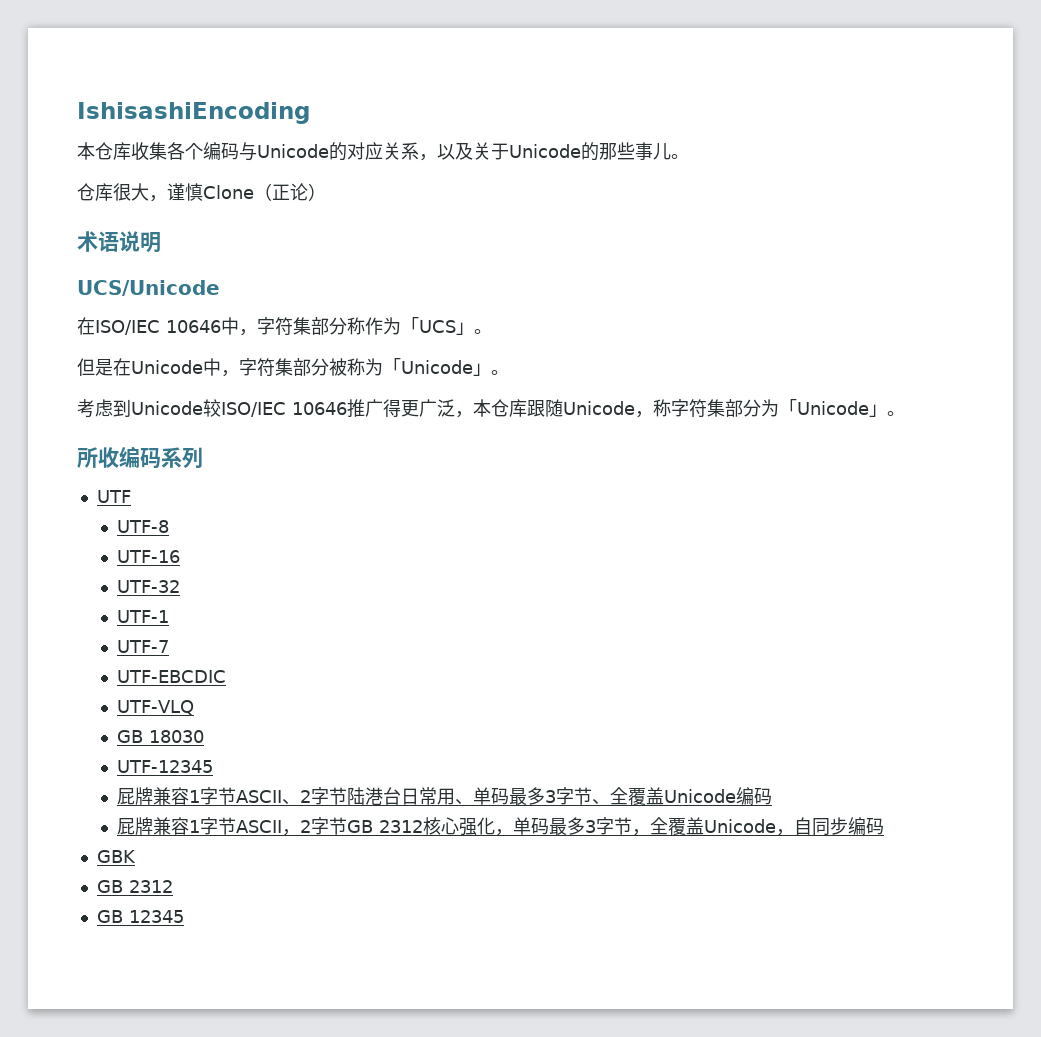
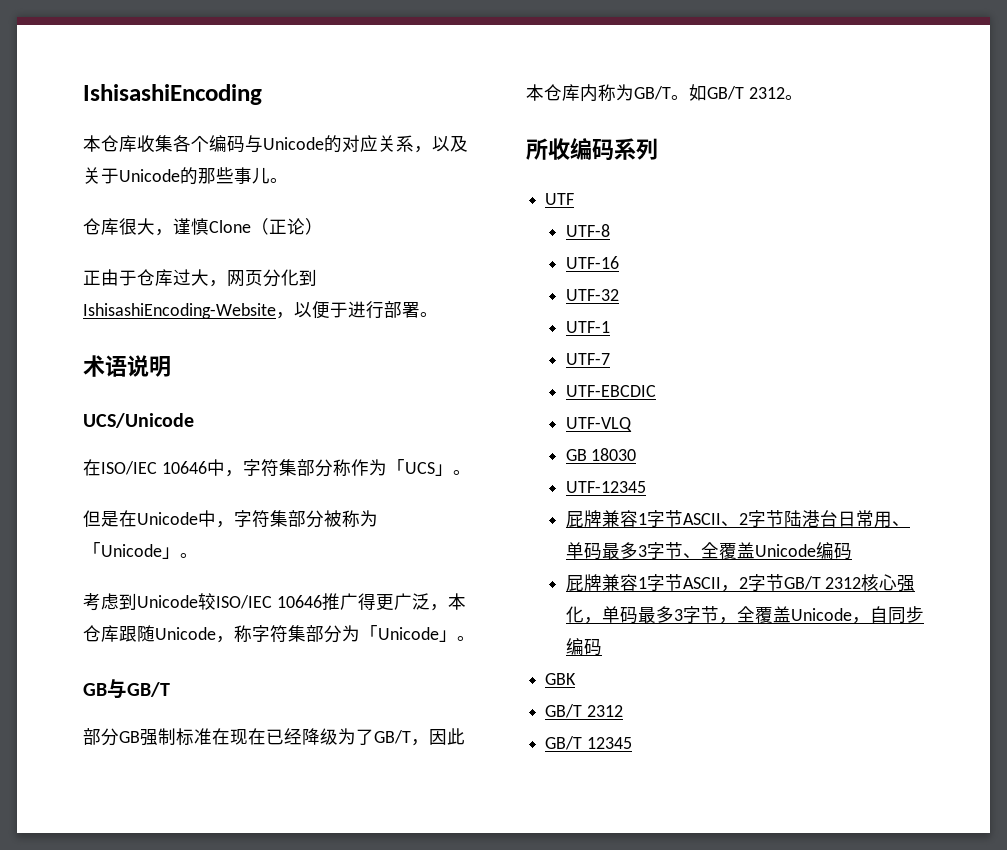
+ 正由于仓库过大，网页分化到IshisashiEncoding-Website，以便于进行部署。
+ GB与GB/T
+ 部分GB强制标准在现在已经降级为了GB/T，因此本仓库内称为GB/T。如GB/T 2312。
- 屁牌兼容1字节ASCII，2字节GB 2312核心强化，单码最多3字节，全覆盖Unicode，自同步编码
+ 屁牌兼容1字节ASCII，2字节GB/T 2312核心强化，单码最多3字节，全覆盖Unicode，自同步编码
  GBK
- GB 2312
+ GB/T 2312
- GB 12345
+ GB/T 12345

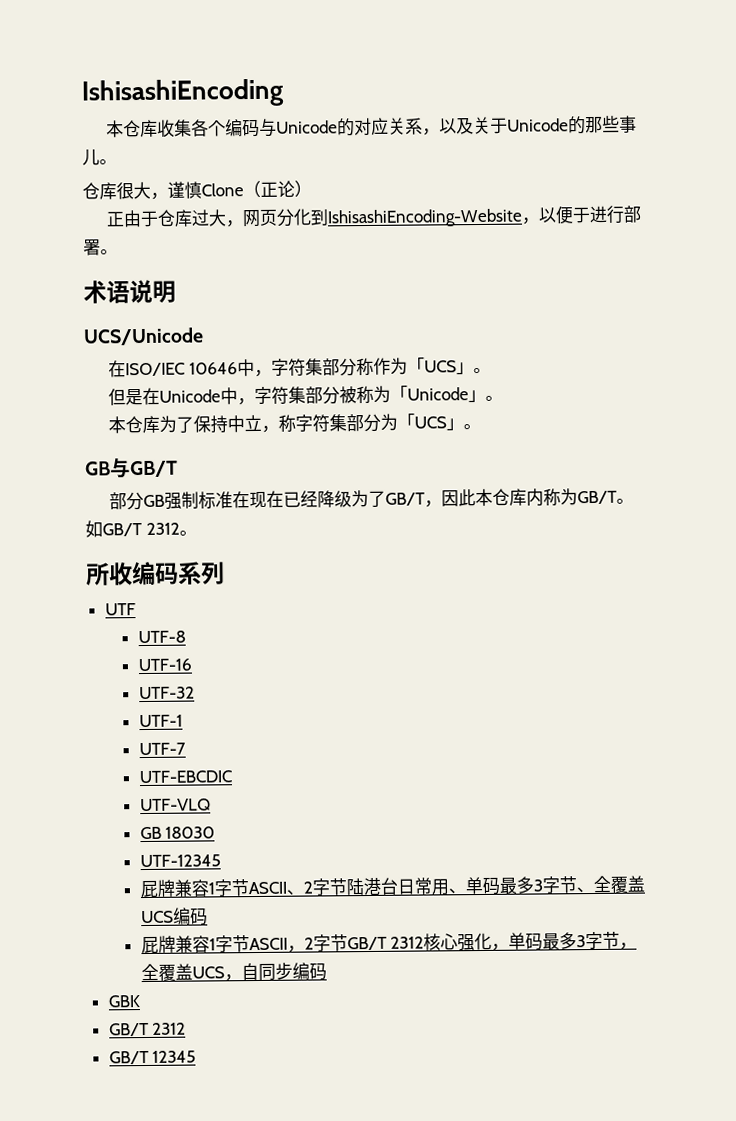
- 考虑到Unicode较ISO/IEC 10646推广得更广泛，本仓库跟随Unicode，称字符集部分为「Unicode」。
+ 本仓库为了保持中立，称字符集部分为「UCS」。
- 屁牌兼容1字节ASCII、2字节陆港台日常用、单码最多3字节、全覆盖Unicode编码
+ 屁牌兼容1字节ASCII、2字节陆港台日常用、单码最多3字节、全覆盖UCS编码
- 屁牌兼容1字节ASCII，2字节GB/T 2312核心强化，单码最多3字节，全覆盖Unicode，自同步编码
+ 屁牌兼容1字节ASCII，2字节GB/T 2312核心强化，单码最多3字节，全覆盖UCS，自同步编码

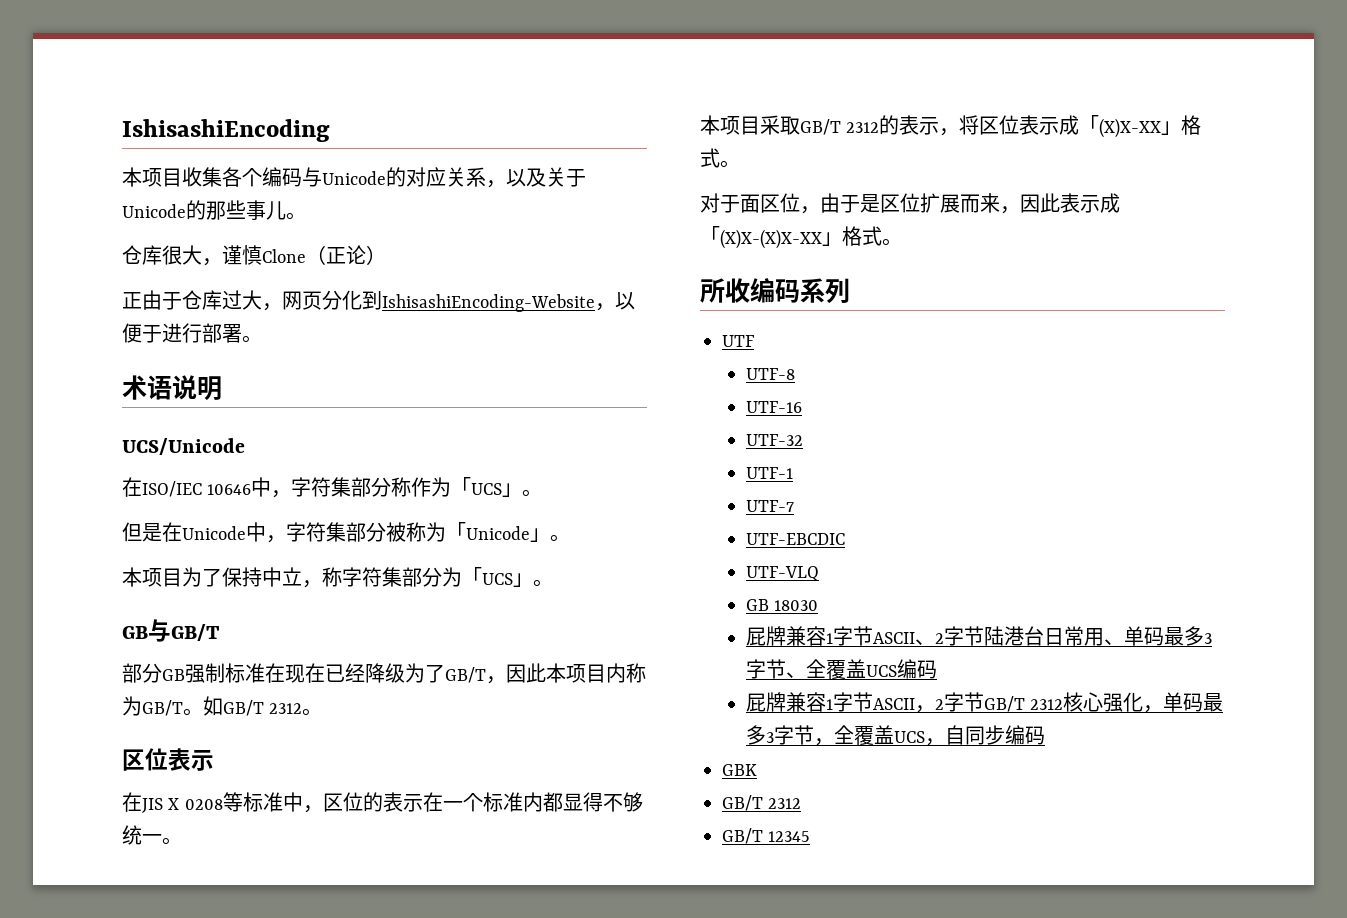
- 本仓库收集各个编码与Unicode的对应关系，以及关于Unicode的那些事儿。
+ 本项目收集各个编码与Unicode的对应关系，以及关于Unicode的那些事儿。
- 本仓库为了保持中立，称字符集部分为「UCS」。
+ 本项目为了保持中立，称字符集部分为「UCS」。
- 部分GB强制标准在现在已经降级为了GB/T，因此本仓库内称为GB/T。
+ 部分GB强制标准在现在已经降级为了GB/T，因此本项目内称为GB/T。
  如GB/T 2312。
+ 区位表示
+ 在JIS X 0208等标准中，区位的表示在一个标准内都显得不够统一。
+ 本项目采取GB/T 2312的表示，将区位表示成「(X)X-XX」格式。
+ 对于面区位，由于是区位扩展而来，因此表示成「(X)X-(X)X-XX」格式。
- UTF-12345

